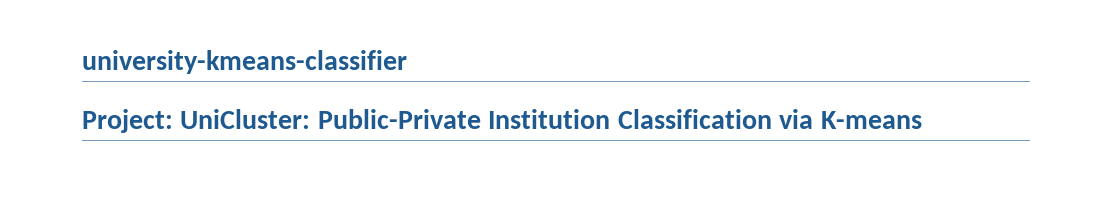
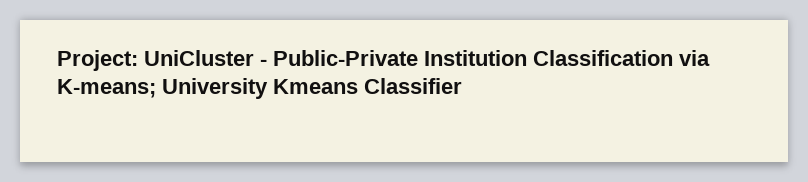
- university-kmeans-classifier
- Project: UniCluster: Public-Private Institution Classification via K-means
+ Project: UniCluster - Public-Private Institution Classification via K-means; University Kmeans Classifier

